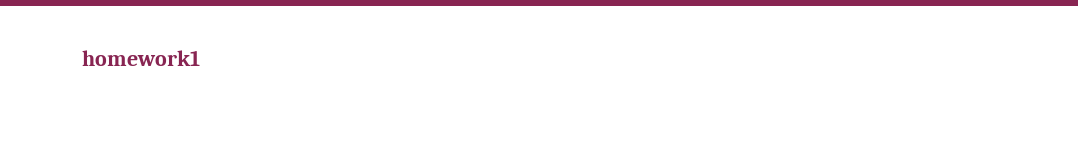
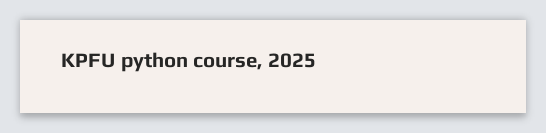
- homework1
+ KPFU python course, 2025

